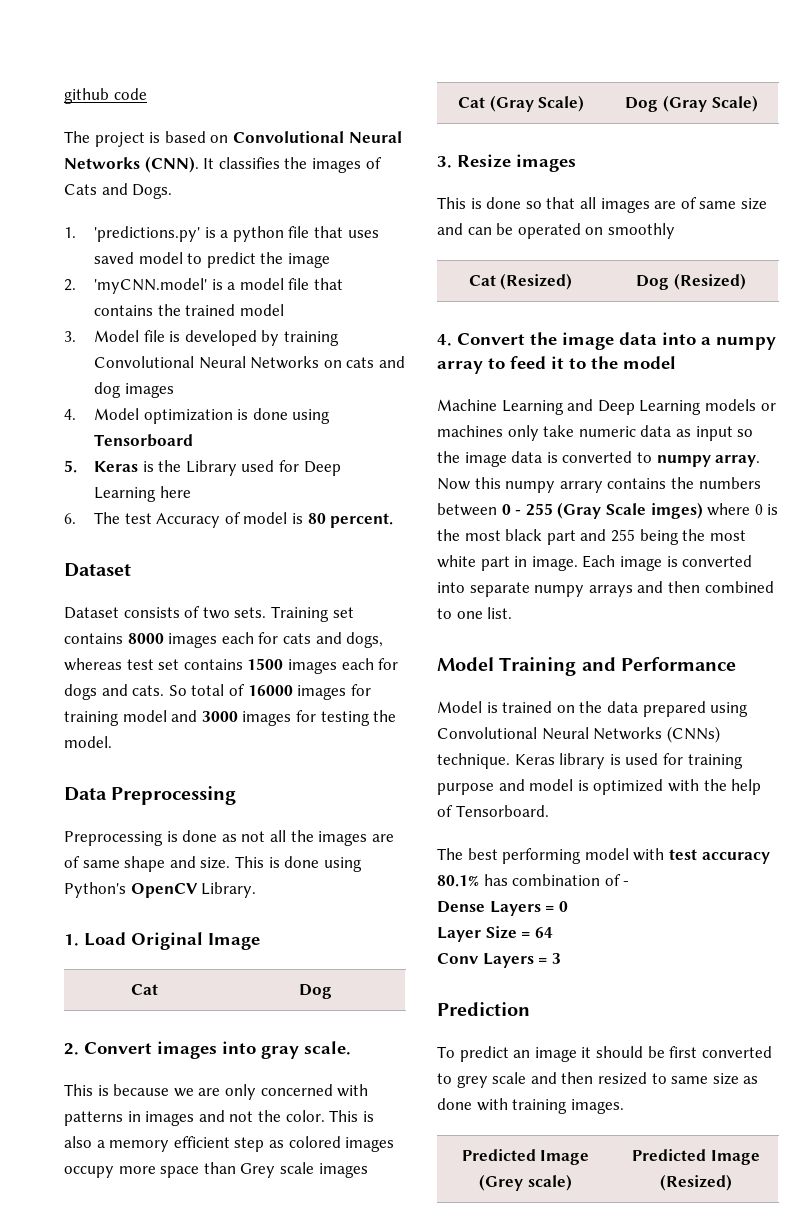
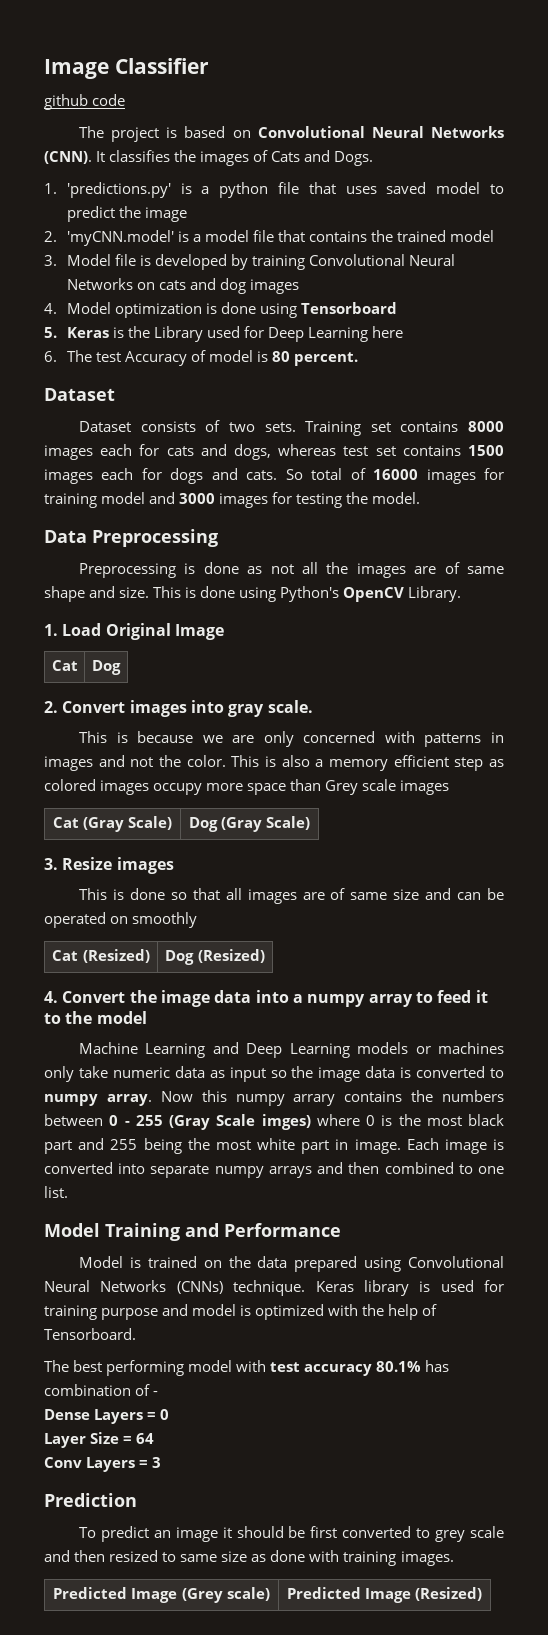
+ Image Classifier

